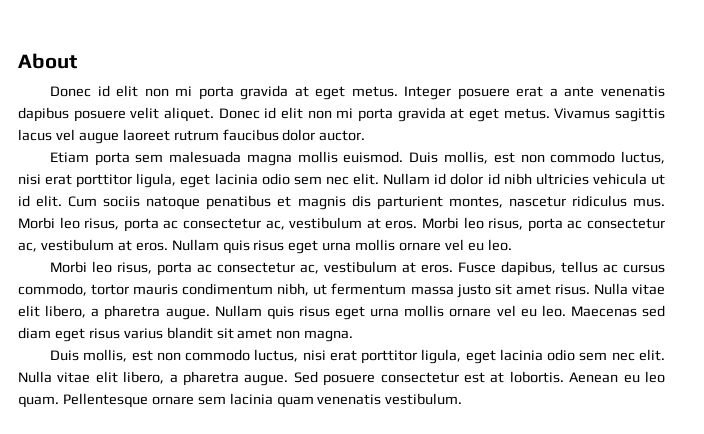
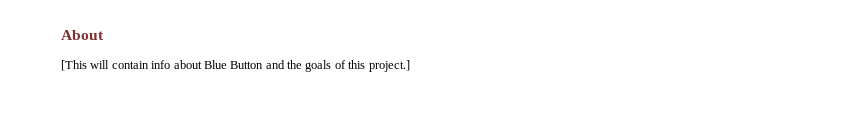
- Donec id elit non mi porta gravida at eget metus. Integer posuere erat a ante venenatis dapibus posuere velit aliquet. Donec id elit non mi porta gravida at eget metus. Vivamus sagittis lacus vel augue laoreet rutrum faucibus dolor auctor.
- Etiam porta sem malesuada magna mollis euismod. Duis mollis, est non commodo luctus, nisi erat porttitor ligula, eget lacinia odio sem nec elit. Nullam id dolor id nibh ultricies vehicula ut id elit. Cum sociis natoque penatibus et magnis dis parturient montes, nascetur ridiculus mus. Morbi leo risus, porta ac consectetur ac, vestibulum at eros. Morbi leo risus, porta ac consectetur ac, vestibulum at eros. Nullam quis risus eget urna mollis ornare vel eu leo.
- Morbi leo risus, porta ac consectetur ac, vestibulum at eros. Fusce dapibus, tellus ac cursus commodo, tortor mauris condimentum nibh, ut fermentum massa justo sit amet risus. Nulla vitae elit libero, a pharetra augue. Nullam quis risus eget urna mollis ornare vel eu leo. Maecenas sed diam eget risus varius blandit sit amet non magna.
- Duis mollis, est non commodo luctus, nisi erat porttitor ligula, eget lacinia odio sem nec elit. Nulla vitae elit libero, a pharetra augue. Sed posuere consectetur est at lobortis. Aenean eu leo quam. Pellentesque ornare sem lacinia quam venenatis vestibulum.
+ [This will contain info about Blue Button and the goals of this project.]

